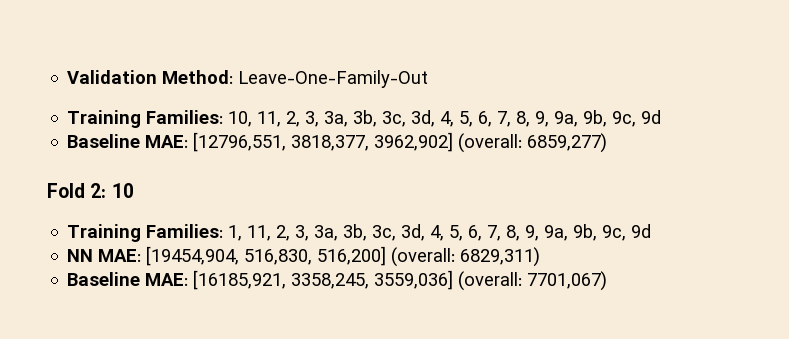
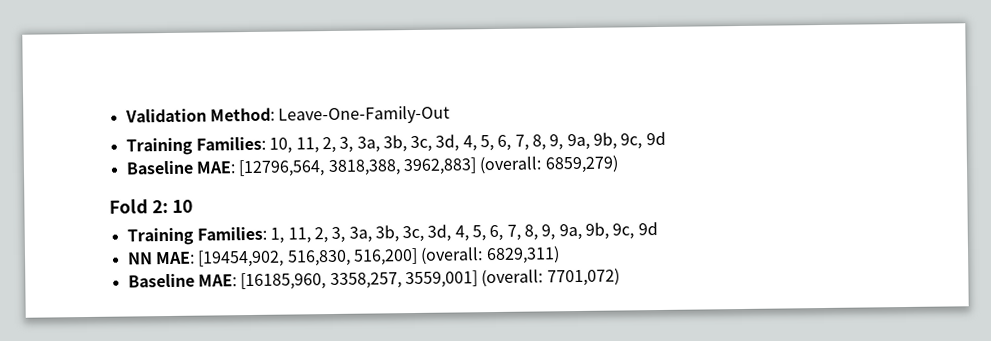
- Baseline MAE: [12796,551, 3818,377, 3962,902] (overall: 6859,277)
+ Baseline MAE: [12796,564, 3818,388, 3962,883] (overall: 6859,279)
- NN MAE: [19454,904, 516,830, 516,200] (overall: 6829,311)
+ NN MAE: [19454,902, 516,830, 516,200] (overall: 6829,311)
- Baseline MAE: [16185,921, 3358,245, 3559,036] (overall: 7701,067)
+ Baseline MAE: [16185,960, 3358,257, 3559,001] (overall: 7701,072)

